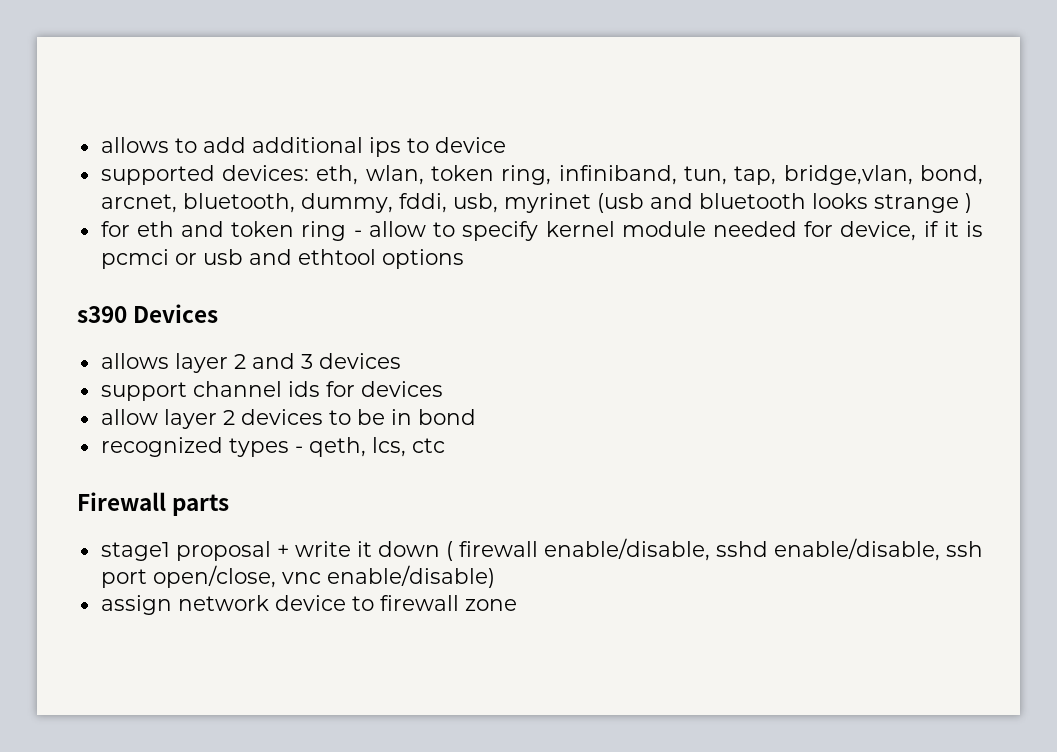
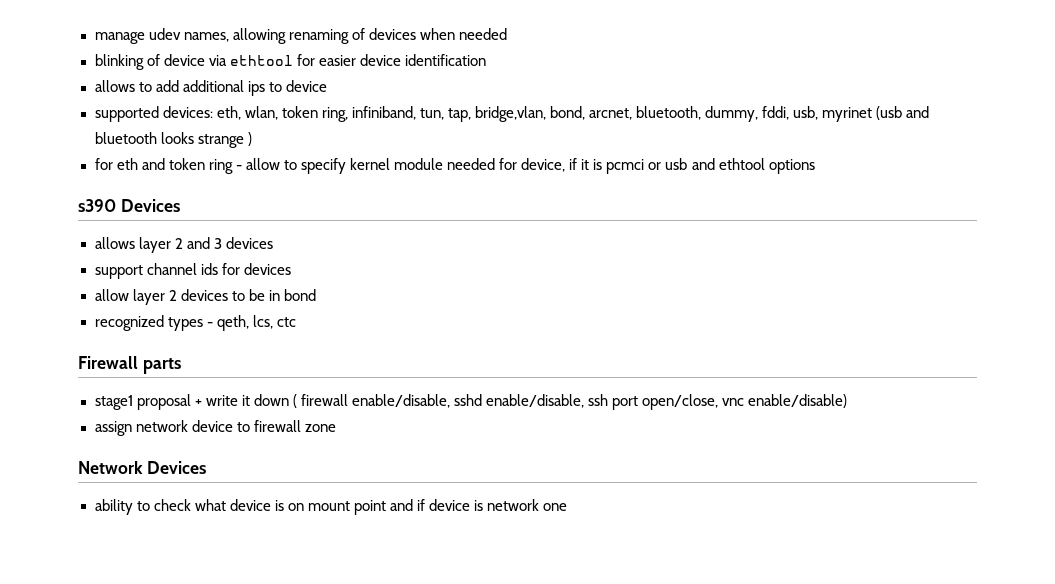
+ manage udev names, allowing renaming of devices when needed
+ blinking of device via ethtool for easier device identification
+ Network Devices
+ ability to check what device is on mount point and if device is network one

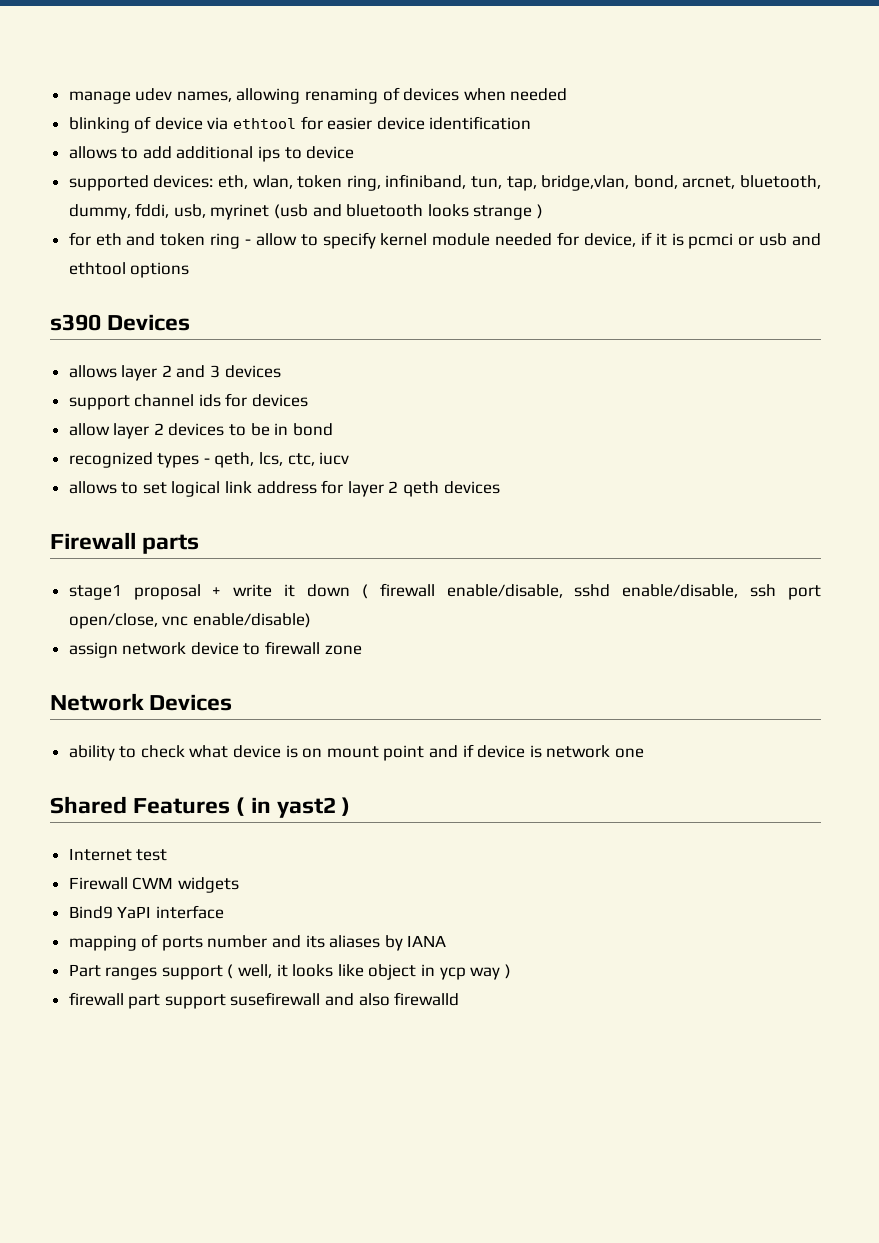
- recognized types - qeth, lcs, ctc
+ recognized types - qeth, lcs, ctc, iucv
+ allows to set logical link address for layer 2 qeth devices
+ Shared Features ( in yast2 )
+ Internet test
+ Firewall CWM widgets
+ Bind9 YaPI interface
+ mapping of ports number and its aliases by IANA
+ Part ranges support ( well, it looks like object in ycp way )
+ firewall part support susefirewall and also firewalld

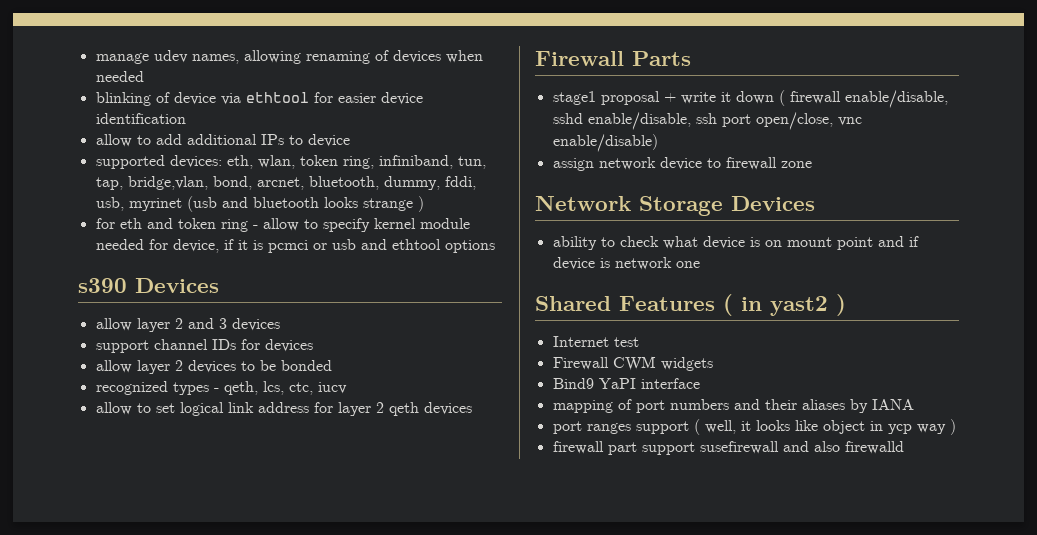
- allows to add additional ips to device
+ allow to add additional IPs to device
- allows layer 2 and 3 devices
+ allow layer 2 and 3 devices
- support channel ids for devices
+ support channel IDs for devices
- allow layer 2 devices to be in bond
+ allow layer 2 devices to be bonded
- allows to set logical link address for layer 2 qeth devices
+ allow to set logical link address for layer 2 qeth devices
- Firewall parts
+ Firewall Parts
- Network Devices
+ Network Storage Devices
- mapping of ports number and its aliases by IANA
+ mapping of port numbers and their aliases by IANA
- Part ranges support ( well, it looks like object in ycp way )
+ port ranges support ( well, it looks like object in ycp way )

